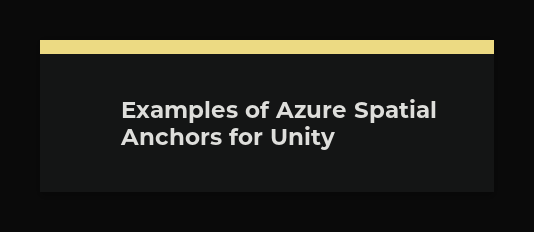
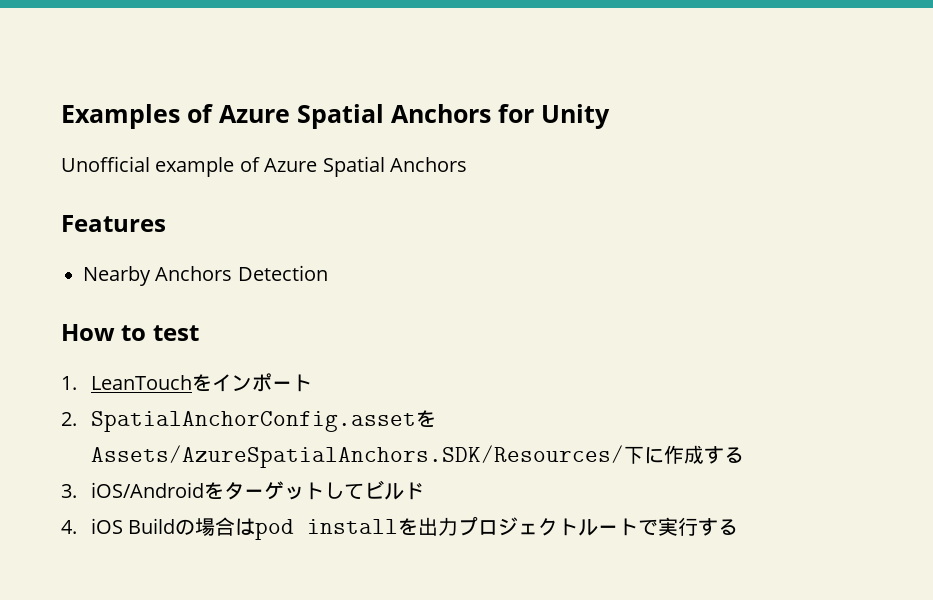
+ Unofficial example of Azure Spatial Anchors
+ Features
+ Nearby Anchors Detection
+ How to test
+ 1. LeanTouchをインポート
+ 2. SpatialAnchorConfig.assetをAssets/AzureSpatialAnchors.SDK/Resources/下に作成する
+ 3. iOS/Androidをターゲットしてビルド
+ 4. iOS Buildの場合はpod installを出力プロジェクトルートで実行する

